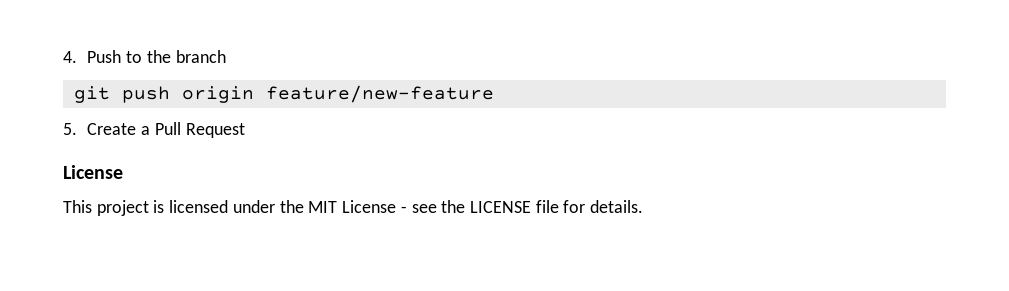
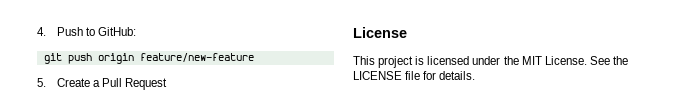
- 4. Push to the branch
+ 4. Push to GitHub:
- This project is licensed under the MIT License - see the LICENSE file for details.
+ This project is licensed under the MIT License. See the LICENSE file for details.

